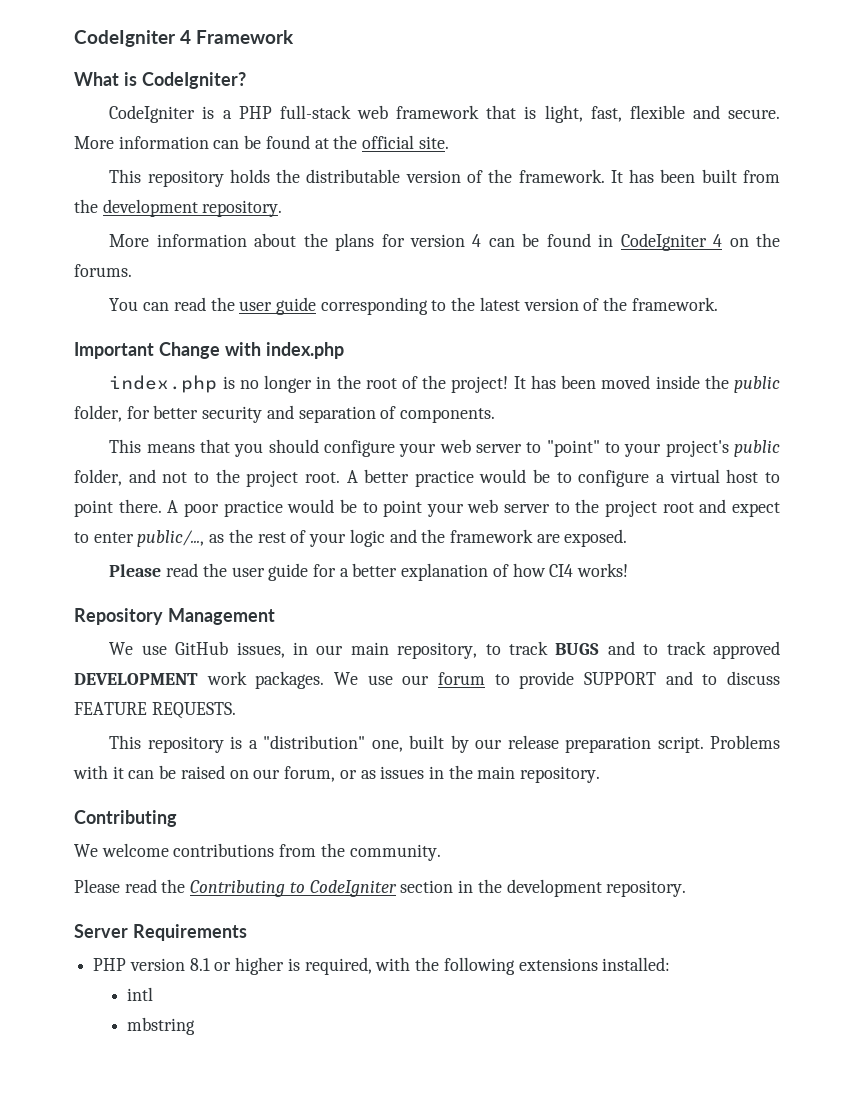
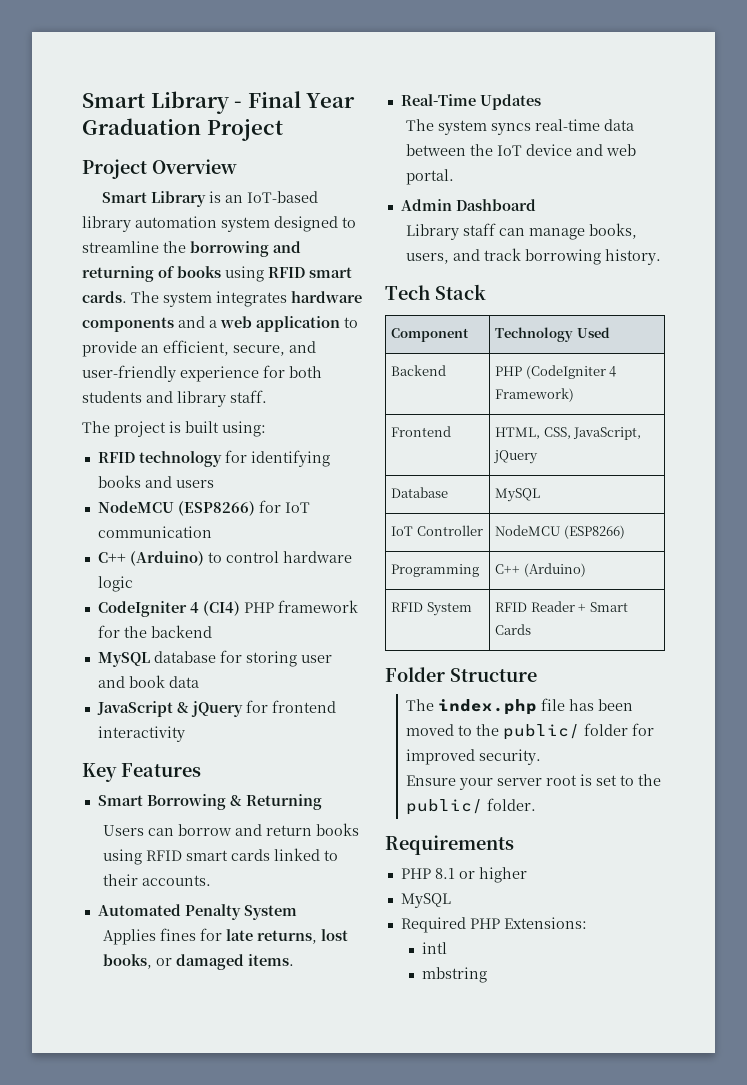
- CodeIgniter 4 Framework
- What is CodeIgniter?
- CodeIgniter is a PHP full-stack web framework that is light, fast, flexible and secure. More information can be found at the official site.
- This repository holds the distributable version of the framework. It has been built from the development repository.
- More information about the plans for version 4 can be found in CodeIgniter 4 on the forums.
- You can read the user guide corresponding to the latest version of the framework.
- Important Change with index.php
- index.php is no longer in the root of the project! It has been moved inside the public folder, for better security and separation of components.
- This means that you should configure your web server to "point" to your project's public folder, and not to the project root. A better practice would be to configure a virtual host to point there. A poor practice would be to point your web server to the project root and expect to enter public/..., as the rest of your logic and the framework are exposed.
- Please read the user guide for a better explanation of how CI4 works!
- Repository Management
- We use GitHub issues, in our main repository, to track BUGS and to track approved DEVELOPMENT work packages. We use our forum to provide SUPPORT and to discuss FEATURE REQUESTS.
- This repository is a "distribution" one, built by our release preparation script. Problems with it can be raised on our forum, or as issues in the main repository.
- Contributing
- We welcome contributions from the community.
- Please read the Contributing to CodeIgniter section in the development repository.
- Server Requirements
+ Smart Library - Final Year Graduation Project
+ Project Overview
+ Smart Library is an IoT-based library automation system designed to streamline the borrowing and returning of books using RFID smart cards. The system integrates hardware components and a web application to provide an efficient, secure, and user-friendly experience for both students and library staff.
+ The project is built using:
+ RFID technology for identifying books and users
+ NodeMCU (ESP8266) for IoT communication
+ C++ (Arduino) to control hardware logic
+ CodeIgniter 4 (CI4) PHP framework for the backend
+ MySQL database for storing user and book data
+ JavaScript & jQuery for frontend interactivity
+ Key Features
+ Smart Borrowing & Returning
+ Users can borrow and return books using RFID smart cards linked to their accounts.
+ Automated Penalty System
+ Applies fines for late returns, lost books, or damaged items.
+ Real-Time Updates
+ The system syncs real-time data between the IoT device and web portal.
+ Admin Dashboard
+ Library staff can manage books, users, and track borrowing history.
+ Tech Stack
+ Component | Technology Used
+ Backend | PHP (CodeIgniter 4 Framework)
+ Frontend | HTML, CSS, JavaScript, jQuery
+ Database | MySQL
+ IoT Controller | NodeMCU (ESP8266)
+ Programming | C++ (Arduino)
+ RFID System | RFID Reader + Smart Cards
+ Folder Structure
+ The index.php file has been moved to the public/ folder for improved security.
+ Ensure your server root is set to the public/ folder.
+ Requirements
- PHP version 8.1 or higher is required, with the following extensions installed:
+ PHP 8.1 or higher
+ MySQL
+ Required PHP Extensions:

